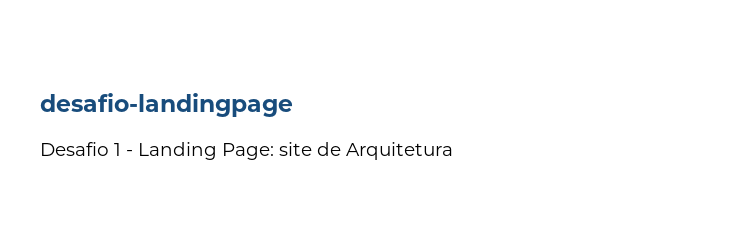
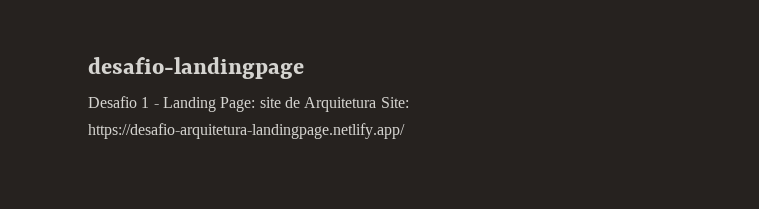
- Desafio 1 - Landing Page: site de Arquitetura
+ Desafio 1 - Landing Page: site de Arquitetura Site: https://desafio-arquitetura-landingpage.netlify.app/

